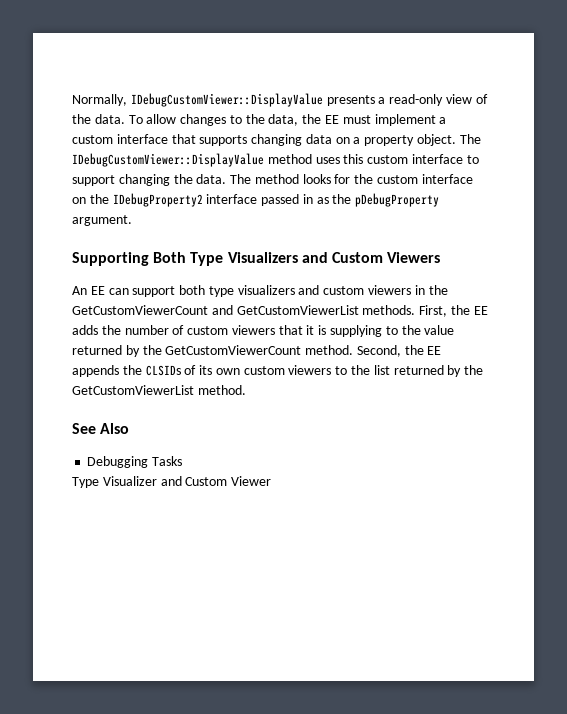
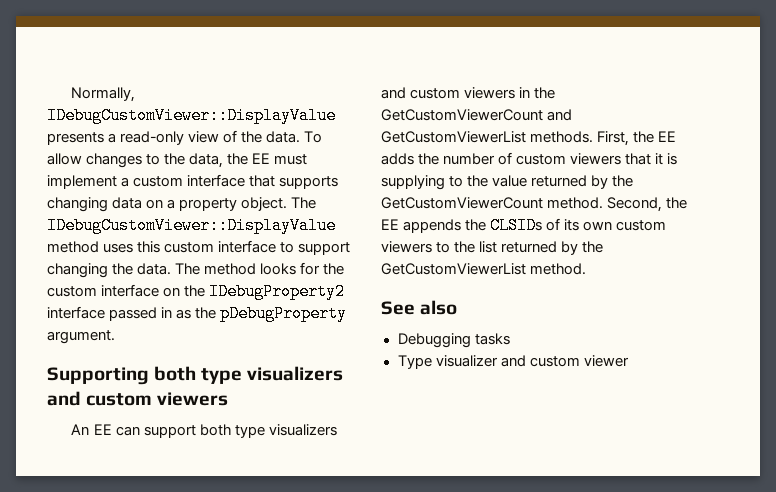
- Supporting Both Type Visualizers and Custom Viewers
+ Supporting both type visualizers and custom viewers
- See Also
+ See also
- Debugging Tasks
- Type Visualizer and Custom Viewer
+ Debugging tasks
+ Type visualizer and custom viewer

